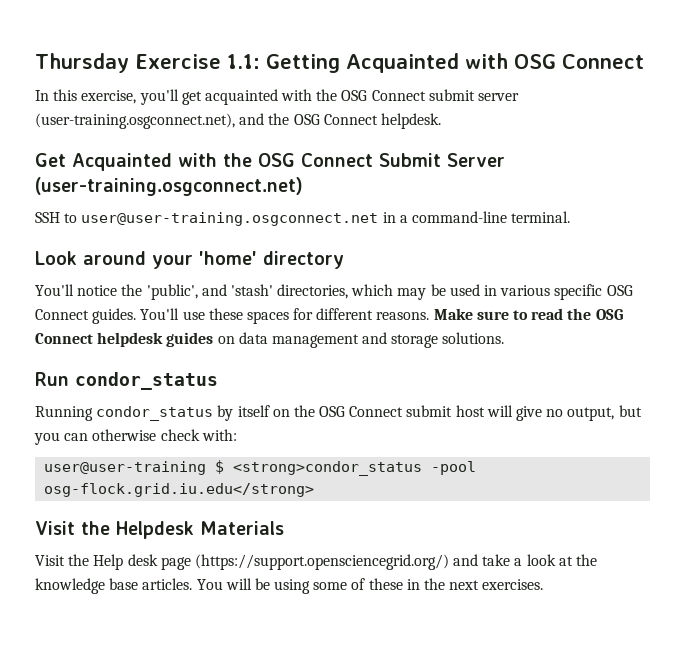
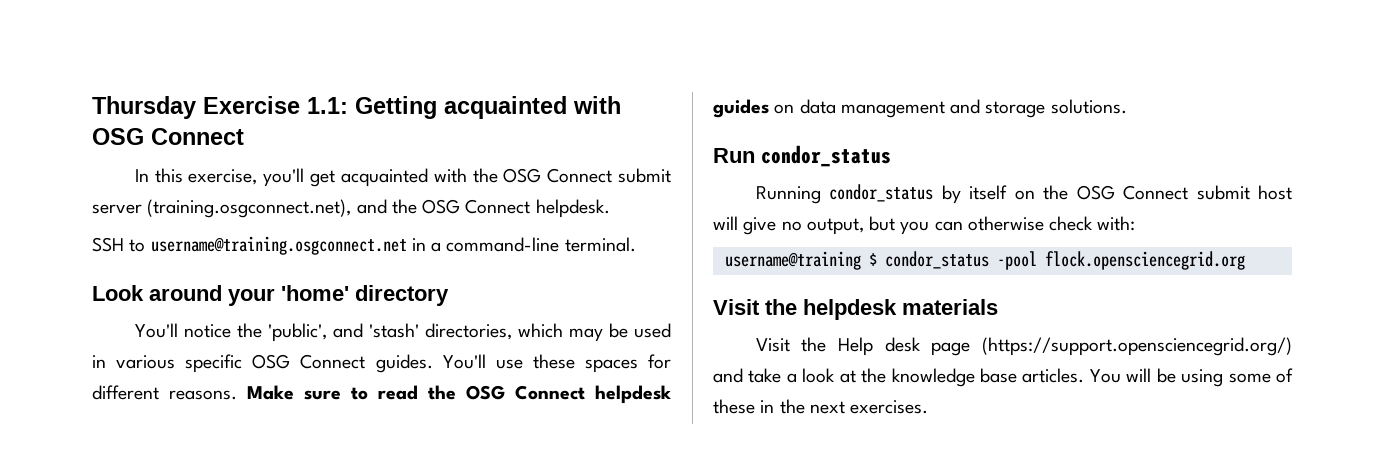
- Thursday Exercise 1.1: Getting Acquainted with OSG Connect
+ Thursday Exercise 1.1: Getting acquainted with OSG Connect
- In this exercise, you'll get acquainted with the OSG Connect submit server (user-training.osgconnect.net), and the OSG Connect helpdesk.
+ In this exercise, you'll get acquainted with the OSG Connect submit server (training.osgconnect.net), and the OSG Connect helpdesk.
- Get Acquainted with the OSG Connect Submit Server (user-training.osgconnect.net)
- SSH to user@user-training.osgconnect.net in a command-line terminal.
+ SSH to username@training.osgconnect.net in a command-line terminal.
- user@user-training $ <strong>condor_status -pool osg-flock.grid.iu.edu</strong>
- Visit the Helpdesk Materials
+ username@training $ condor_status -pool flock.opensciencegrid.org
+ Visit the helpdesk materials

